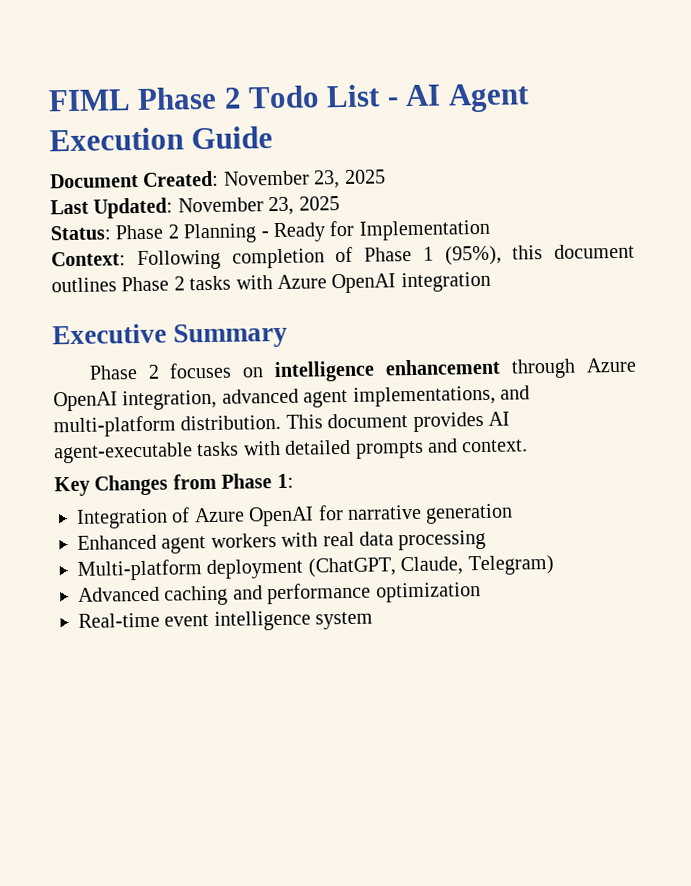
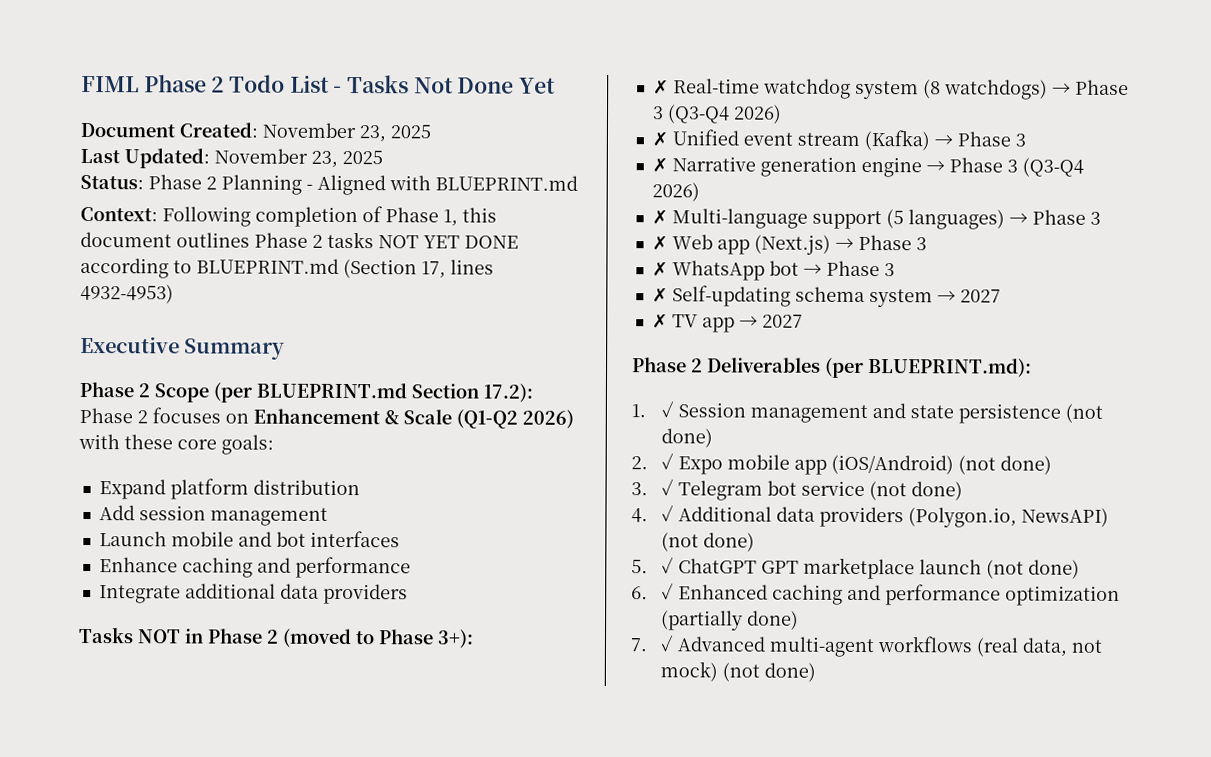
- FIML Phase 2 Todo List - AI Agent Execution Guide
+ FIML Phase 2 Todo List - Tasks Not Done Yet
- Status: Phase 2 Planning - Ready for Implementation
+ Status: Phase 2 Planning - Aligned with BLUEPRINT.md
- Context: Following completion of Phase 1 (95%), this document outlines Phase 2 tasks with Azure OpenAI integration
+ Context: Following completion of Phase 1, this document outlines Phase 2 tasks NOT YET DONE according to BLUEPRINT.md (Section 17, lines 4932-4953)
  Executive Summary
- Phase 2 focuses on intelligence enhancement through Azure OpenAI integration, advanced agent implementations, and multi-platform distribution. This document provides AI agent-executable tasks with detailed prompts and context.
- Key Changes from Phase 1:
- Integration of Azure OpenAI for narrative generation
- Enhanced agent workers with real data processing
- Multi-platform deployment (ChatGPT, Claude, Telegram)
- Advanced caching and performance optimization
- Real-time event intelligence system
+ Phase 2 Scope (per BLUEPRINT.md Section 17.2): Phase 2 focuses on Enhancement & Scale (Q1-Q2 2026) with these core goals:
+ Expand platform distribution
+ Add session management
+ Launch mobile and bot interfaces
+ Enhance caching and performance
+ Integrate additional data providers
+ Tasks NOT in Phase 2 (moved to Phase 3+):
+ ✗ Real-time watchdog system (8 watchdogs) → Phase 3 (Q3-Q4 2026)
+ ✗ Unified event stream (Kafka) → Phase 3
+ ✗ Narrative generation engine → Phase 3 (Q3-Q4 2026)
+ ✗ Multi-language support (5 languages) → Phase 3
+ ✗ Web app (Next.js) → Phase 3
+ ✗ WhatsApp bot → Phase 3
+ ✗ Self-updating schema system → 2027
+ ✗ TV app → 2027
+ Phase 2 Deliverables (per BLUEPRINT.md):
+ 1. ✓ Session management and state persistence (not done)
+ 2. ✓ Expo mobile app (iOS/Android) (not done)
+ 3. ✓ Telegram bot service (not done)
+ 4. ✓ Additional data providers (Polygon.io, NewsAPI) (not done)
+ 5. ✓ ChatGPT GPT marketplace launch (not done)
+ 6. ✓ Enhanced caching and performance optimization (partially done)
+ 7. ✓ Advanced multi-agent workflows (real data, not mock) (not done)

